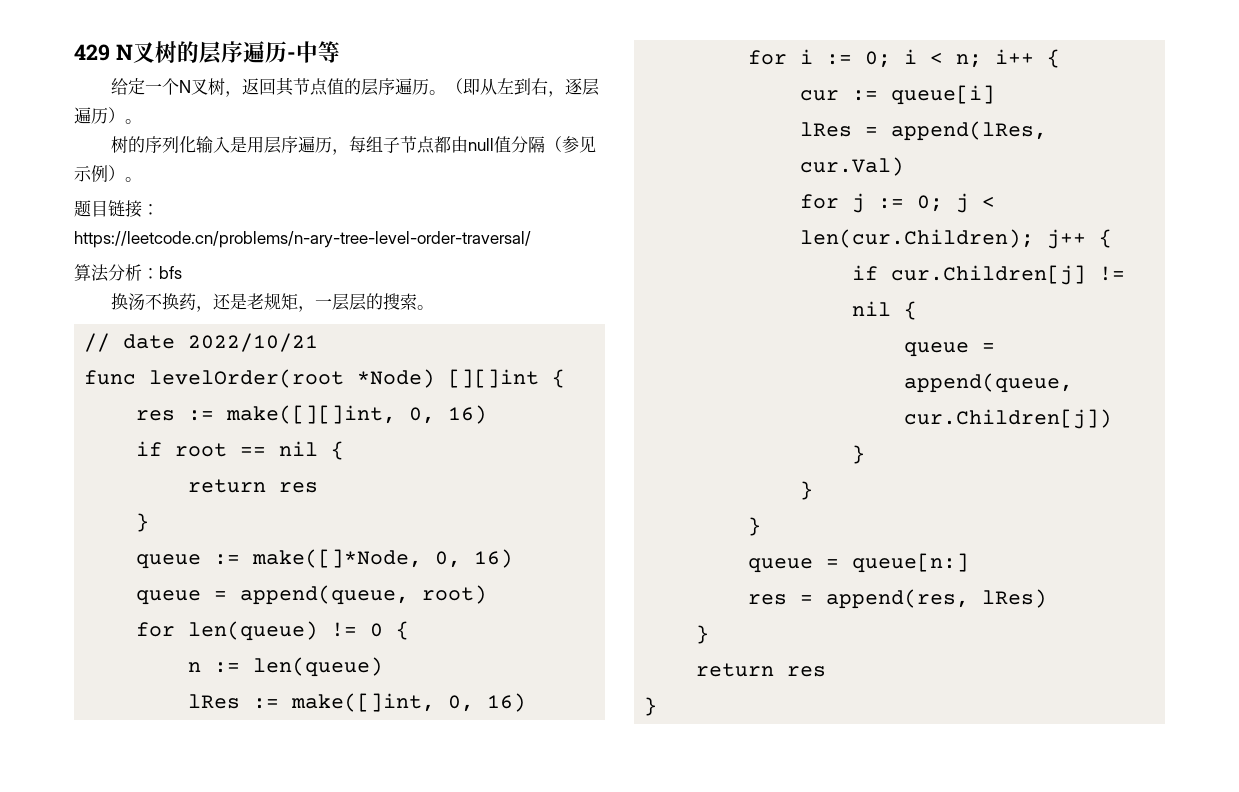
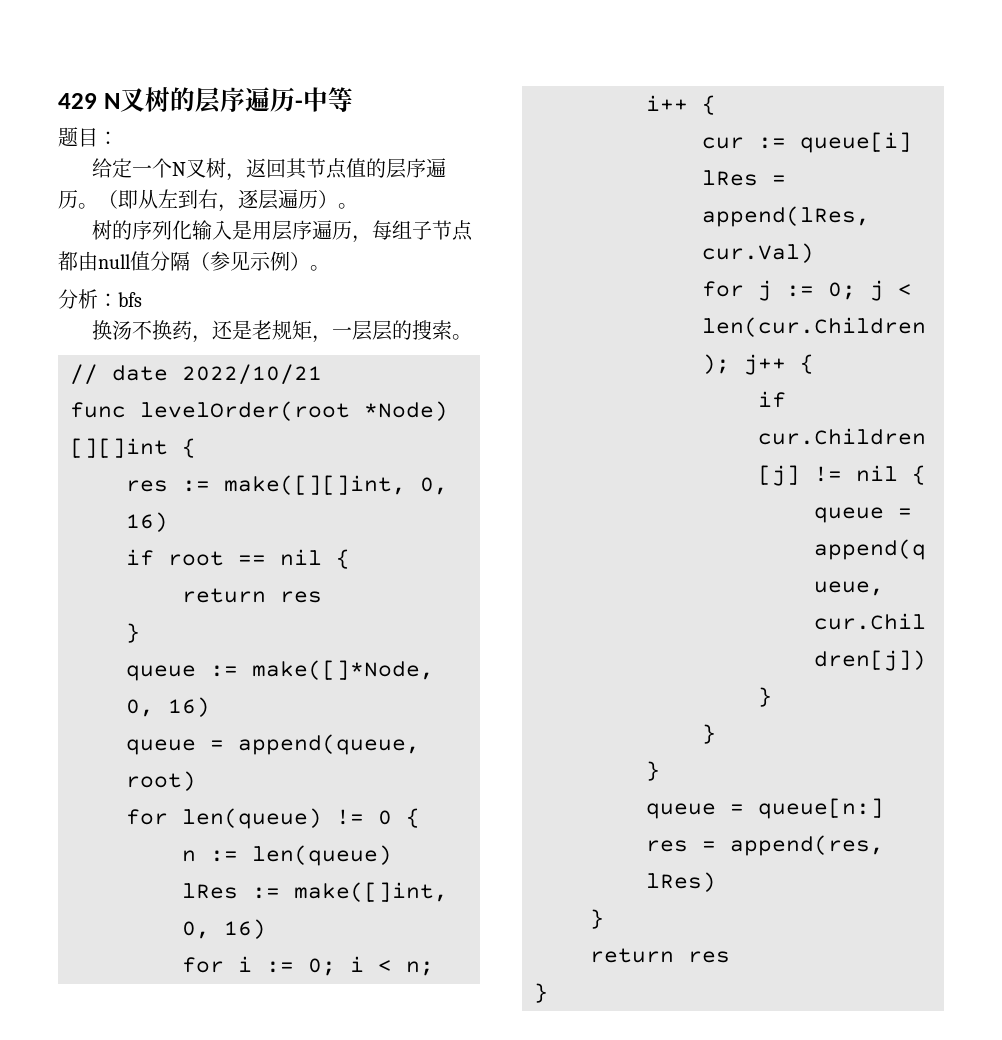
+ 题目：
- 题目链接：https://leetcode.cn/problems/n-ary-tree-level-order-traversal/
- 算法分析：bfs
+ 分析：bfs

